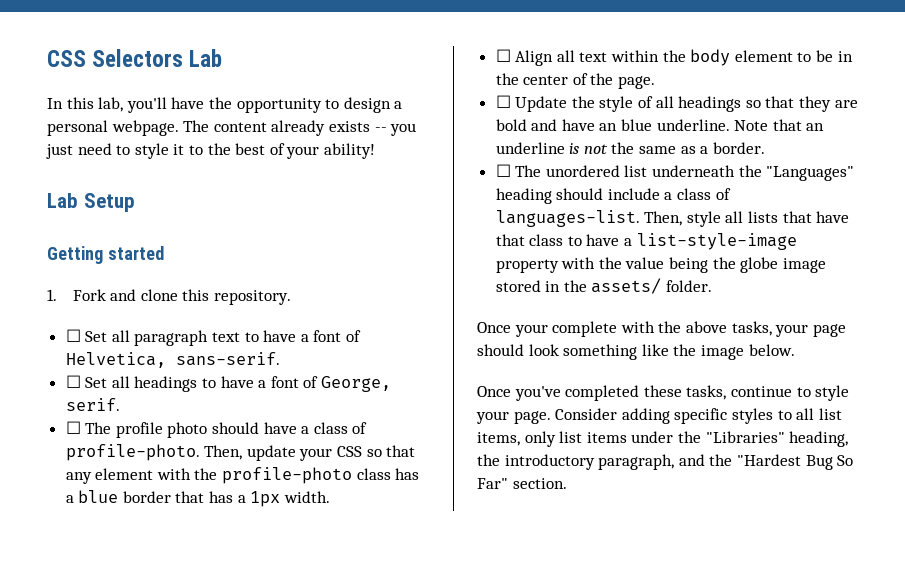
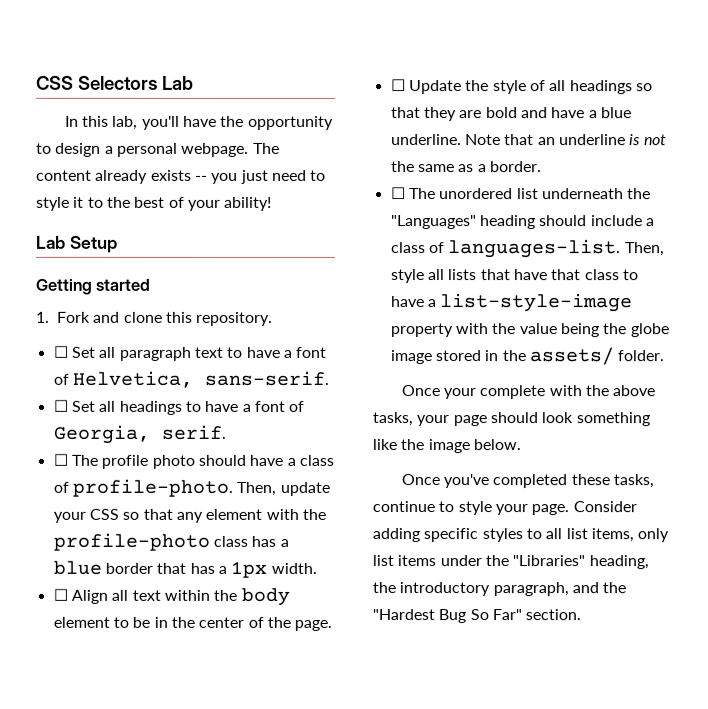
- ☐ Set all headings to have a font of George, serif.
+ ☐ Set all headings to have a font of Georgia, serif.
- ☐ Update the style of all headings so that they are bold and have an blue underline.
+ ☐ Update the style of all headings so that they are bold and have a blue underline.

